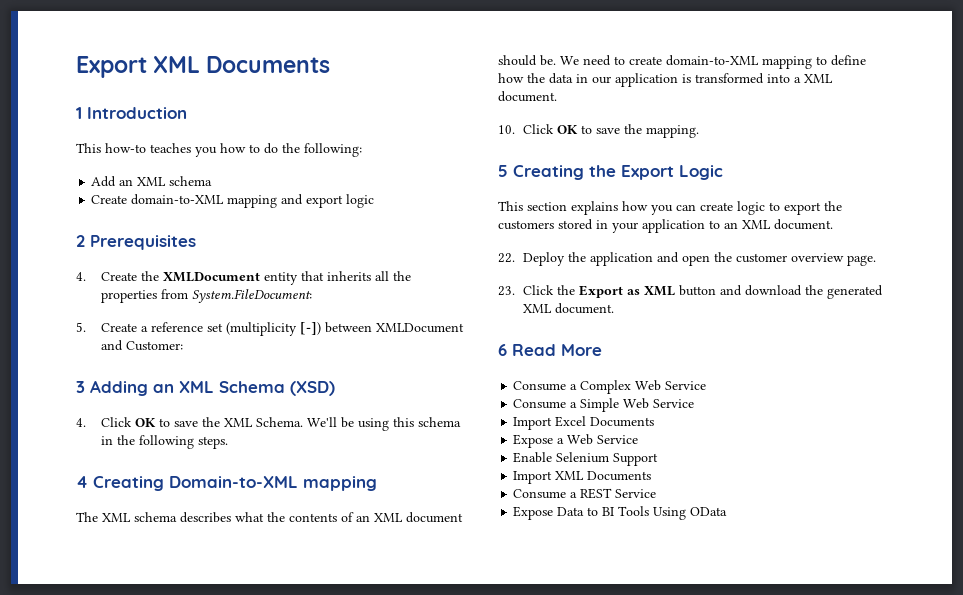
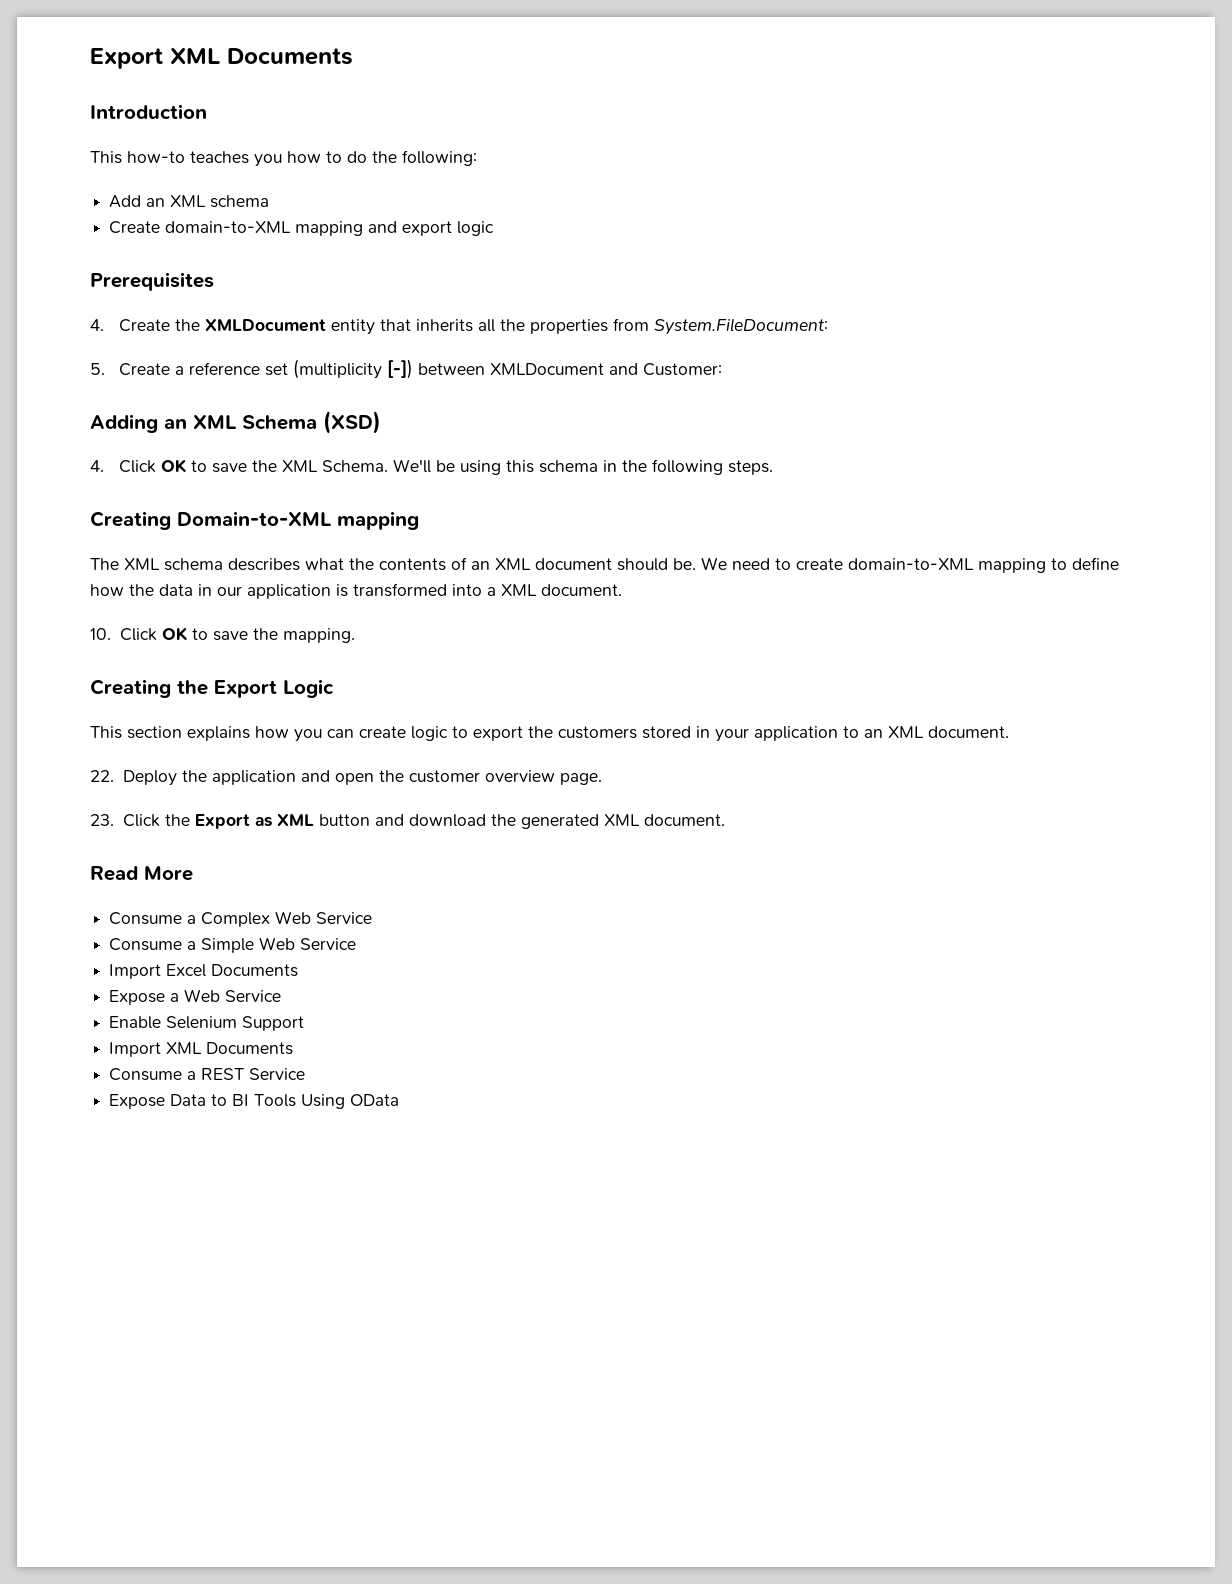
- 1 Introduction
+ Introduction
- 2 Prerequisites
+ Prerequisites
- 3 Adding an XML Schema (XSD)
+ Adding an XML Schema (XSD)
- 4 Creating Domain-to-XML mapping
+ Creating Domain-to-XML mapping
- 5 Creating the Export Logic
+ Creating the Export Logic
- 6 Read More
+ Read More

